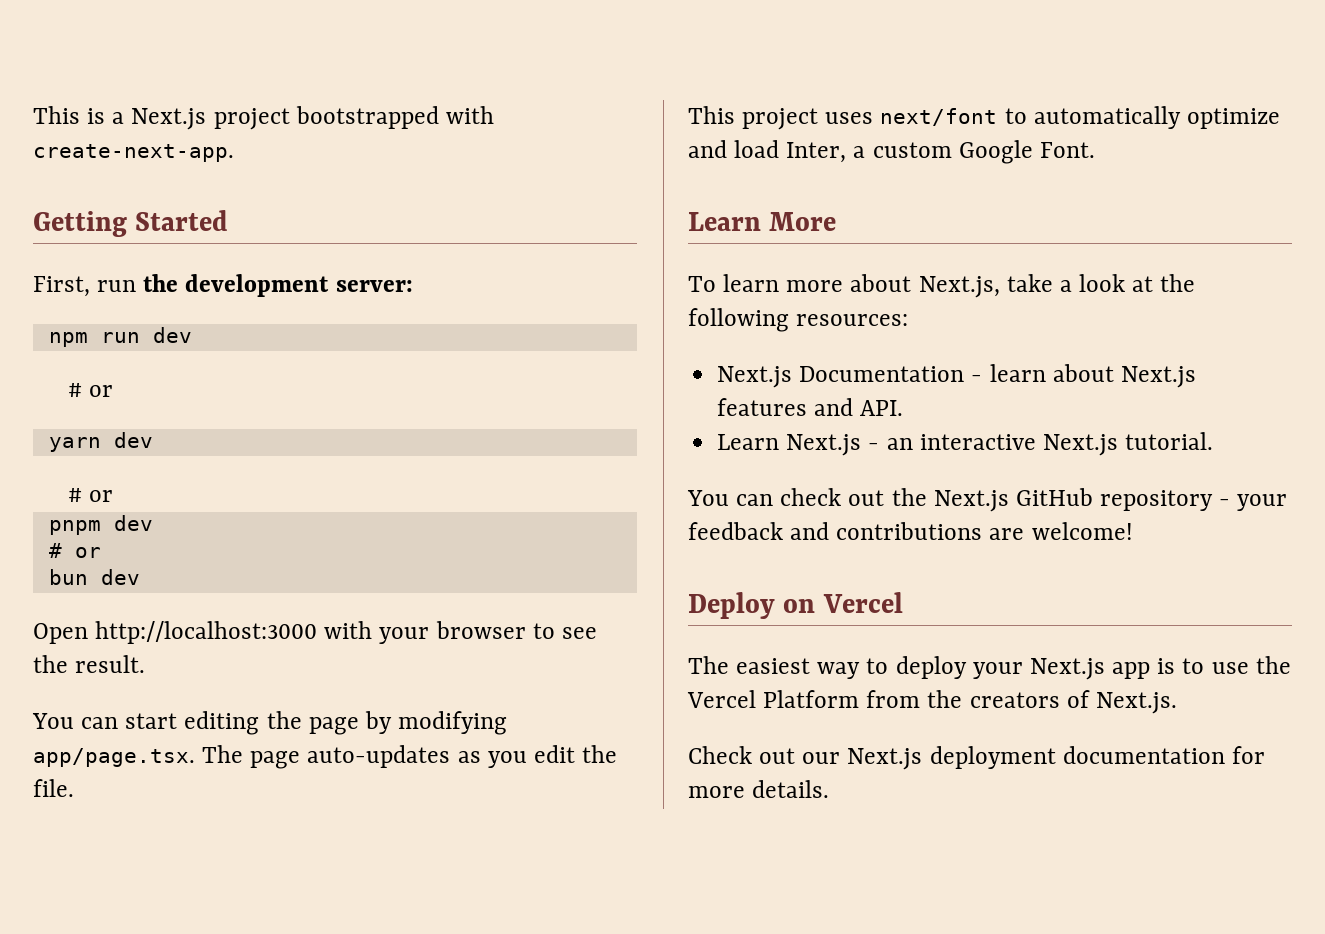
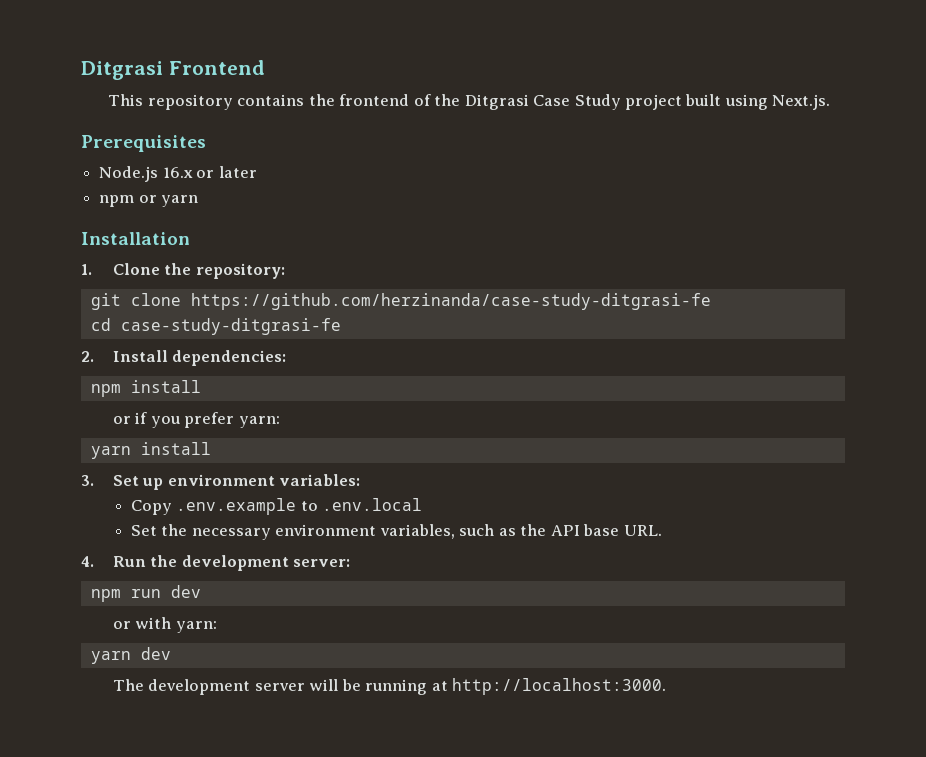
- This is a Next.js project bootstrapped with create-next-app.
- Getting Started
- First, run the development server:
+ Ditgrasi Frontend
+ This repository contains the frontend of the Ditgrasi Case Study project built using Next.js.
+ Prerequisites
+ Node.js 16.x or later
+ npm or yarn
+ Installation
+ 1. Clone the repository:
+ git clone https://github.com/herzinanda/case-study-ditgrasi-fe
+ cd case-study-ditgrasi-fe
+ 2. Install dependencies:
+ npm install
+ or if you prefer yarn:
+ yarn install
+ 3. Set up environment variables:
+ Copy .env.example to .env.local
+ Set the necessary environment variables, such as the API base URL.
+ 4. Run the development server:
  npm run dev
- # or
+ or with yarn:
  yarn dev
- # or
- pnpm dev
- # or
- bun dev
- Open http://localhost:3000 with your browser to see the result.
- You can start editing the page by modifying app/page.tsx. The page auto-updates as you edit the file.
- This project uses next/font to automatically optimize and load Inter, a custom Google Font.
- Learn More
- To learn more about Next.js, take a look at the following resources:
- Next.js Documentation - learn about Next.js features and API.
- Learn Next.js - an interactive Next.js tutorial.
- You can check out the Next.js GitHub repository - your feedback and contributions are welcome!
- Deploy on Vercel
- The easiest way to deploy your Next.js app is to use the Vercel Platform from the creators of Next.js.
- Check out our Next.js deployment documentation for more details.
+ The development server will be running at http://localhost:3000.

